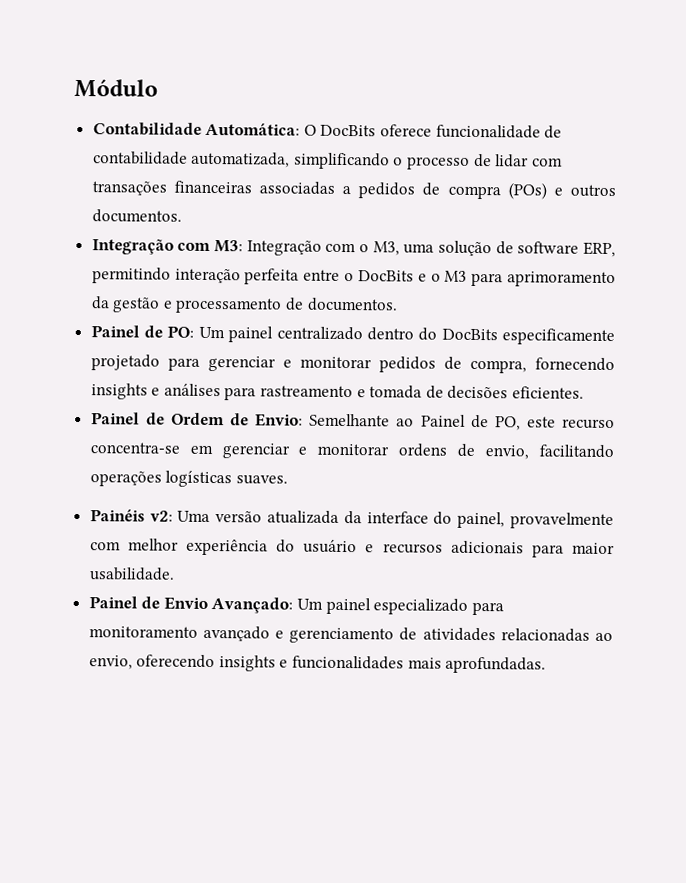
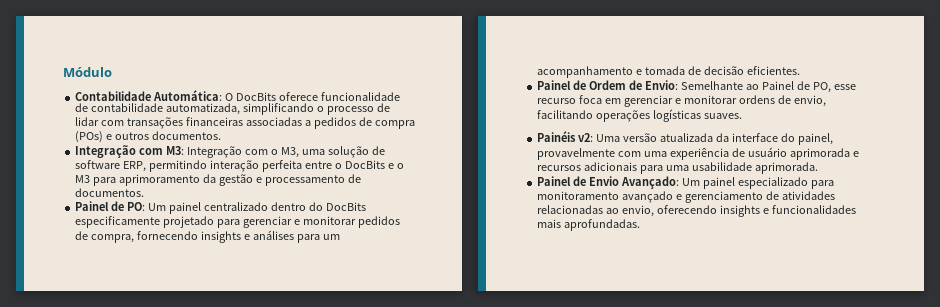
- Painel de PO: Um painel centralizado dentro do DocBits especificamente projetado para gerenciar e monitorar pedidos de compra, fornecendo insights e análises para rastreamento e tomada de decisões eficientes.
+ Painel de PO: Um painel centralizado dentro do DocBits especificamente projetado para gerenciar e monitorar pedidos de compra, fornecendo insights e análises para um acompanhamento e tomada de decisão eficientes.
- Painel de Ordem de Envio: Semelhante ao Painel de PO, este recurso concentra-se em gerenciar e monitorar ordens de envio, facilitando operações logísticas suaves.
+ Painel de Ordem de Envio: Semelhante ao Painel de PO, esse recurso foca em gerenciar e monitorar ordens de envio, facilitando operações logísticas suaves.
- Painéis v2: Uma versão atualizada da interface do painel, provavelmente com melhor experiência do usuário e recursos adicionais para maior usabilidade.
+ Painéis v2: Uma versão atualizada da interface do painel, provavelmente com uma experiência de usuário aprimorada e recursos adicionais para uma usabilidade aprimorada.

